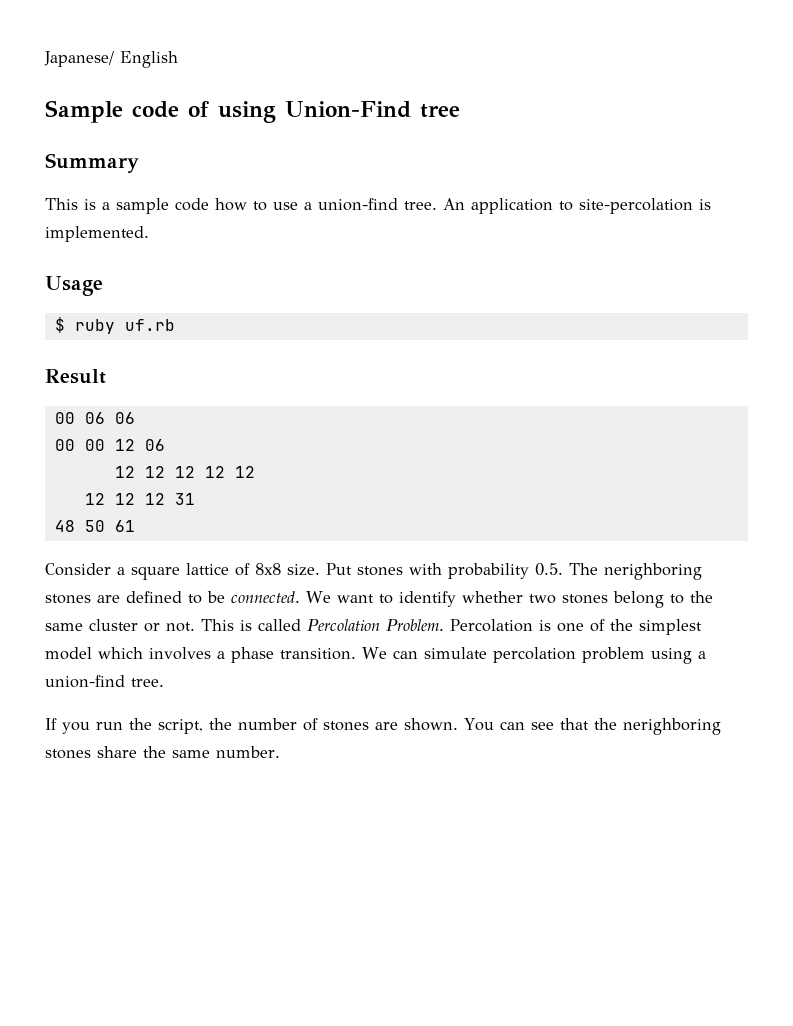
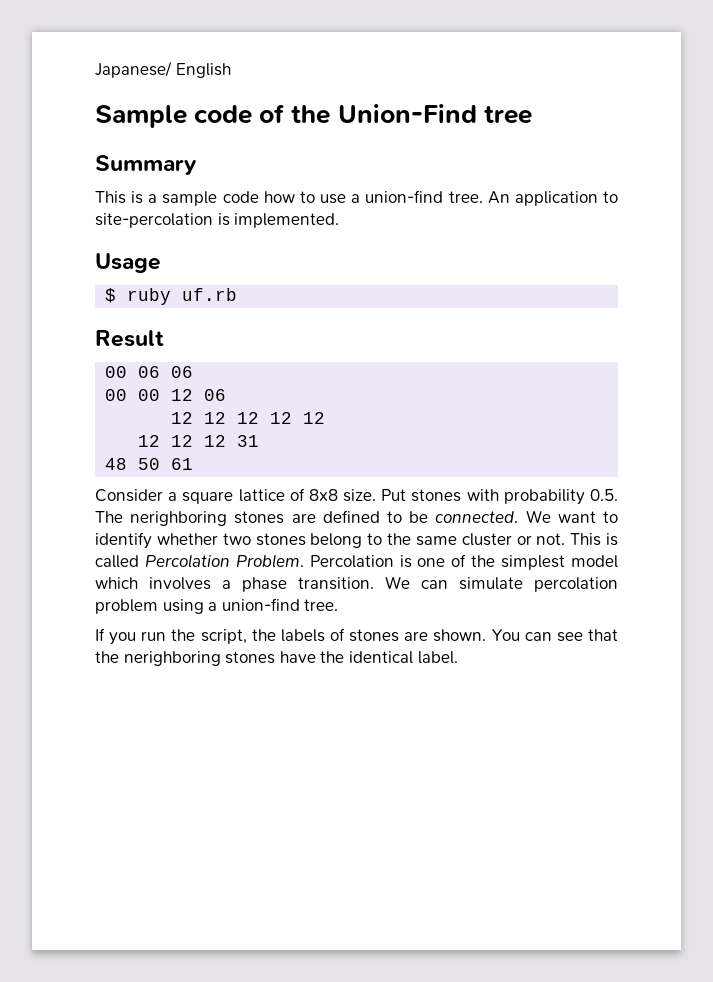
- Sample code of using Union-Find tree
+ Sample code of the Union-Find tree
- If you run the script, the number of stones are shown.
+ If you run the script, the labels of stones are shown.
- You can see that the nerighboring stones share the same number.
+ You can see that the nerighboring stones have the identical label.

